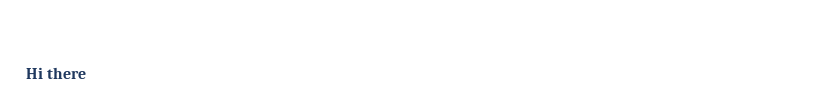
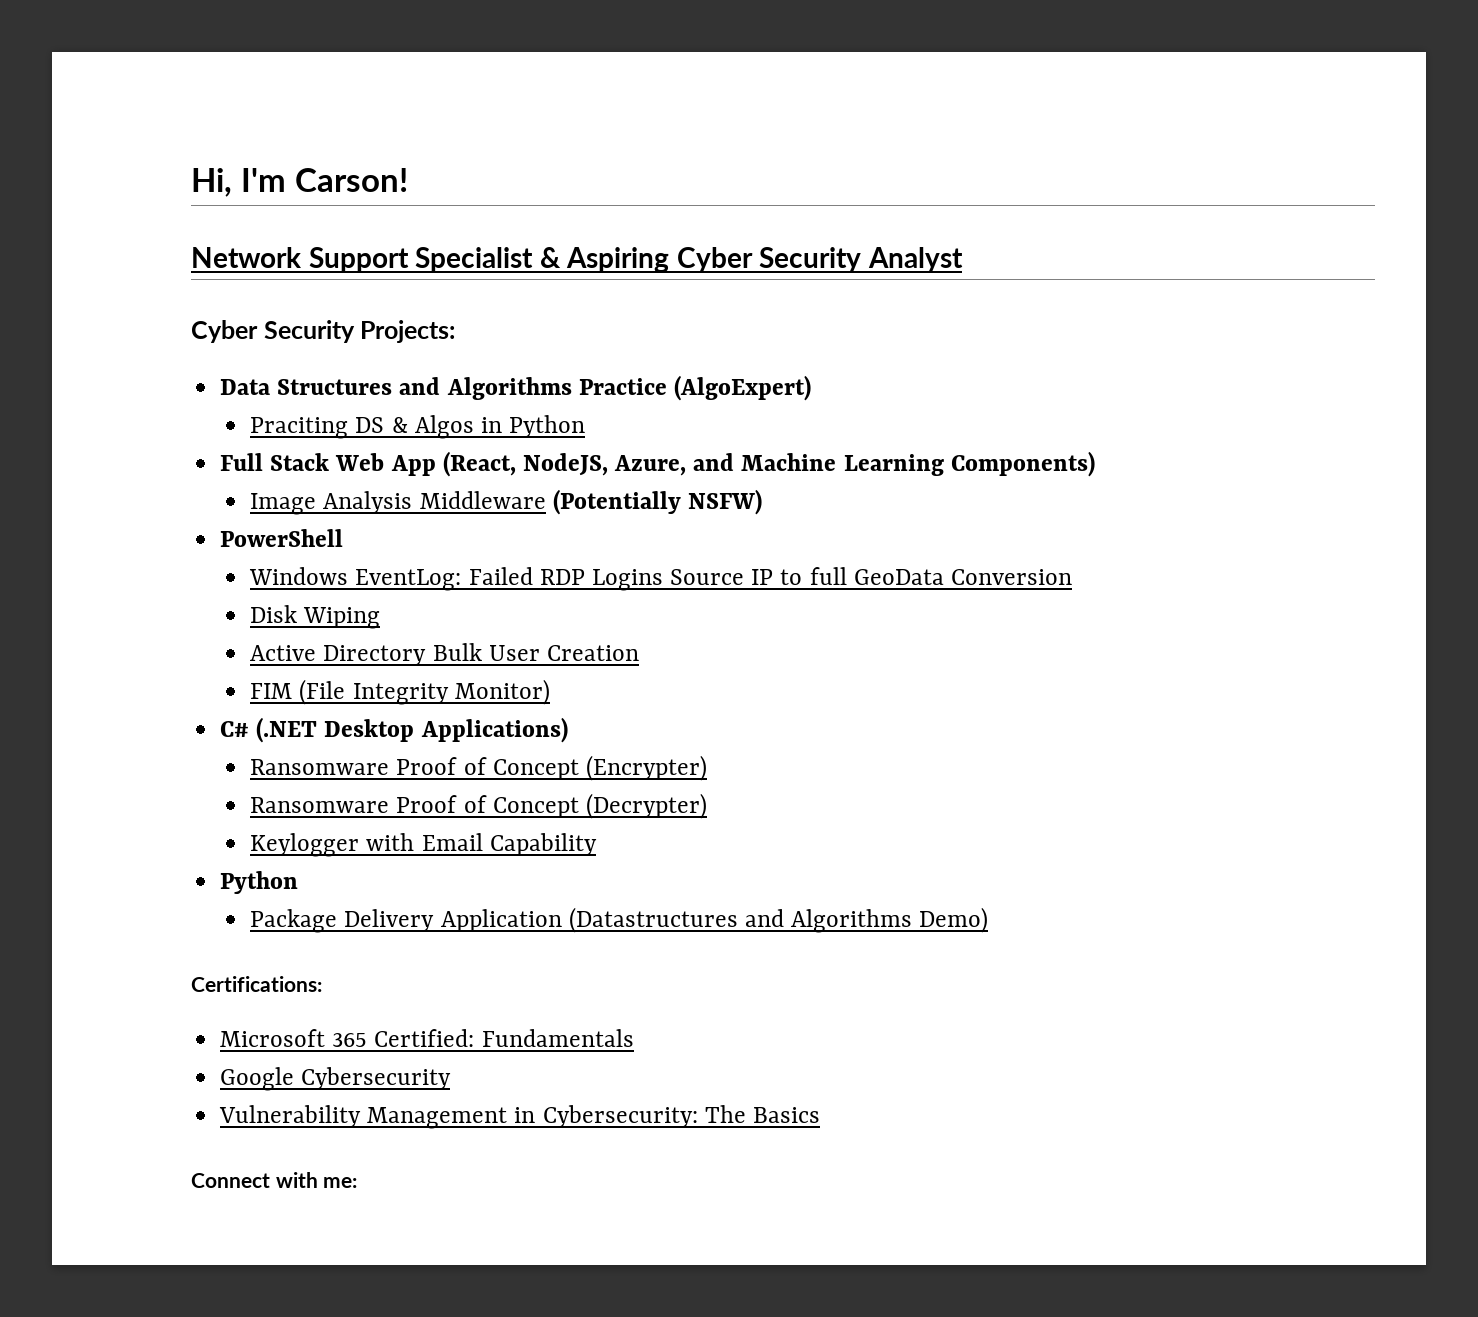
- Hi there
+ Hi, I'm Carson!
+ Network Support Specialist & Aspiring Cyber Security Analyst
+ Cyber Security Projects:
+ Data Structures and Algorithms Practice (AlgoExpert)
+ Praciting DS & Algos in Python
+ Full Stack Web App (React, NodeJS, Azure, and Machine Learning Components)
+ Image Analysis Middleware (Potentially NSFW)
+ PowerShell
+ Windows EventLog: Failed RDP Logins Source IP to full GeoData Conversion
+ Disk Wiping
+ Active Directory Bulk User Creation
+ FIM (File Integrity Monitor)
+ C# (.NET Desktop Applications)
+ Ransomware Proof of Concept (Encrypter)
+ Ransomware Proof of Concept (Decrypter)
+ Keylogger with Email Capability
+ Python
+ Package Delivery Application (Datastructures and Algorithms Demo)
+ Certifications:
+ Microsoft 365 Certified: Fundamentals
+ Google Cybersecurity
+ Vulnerability Management in Cybersecurity: The Basics
+ Connect with me:

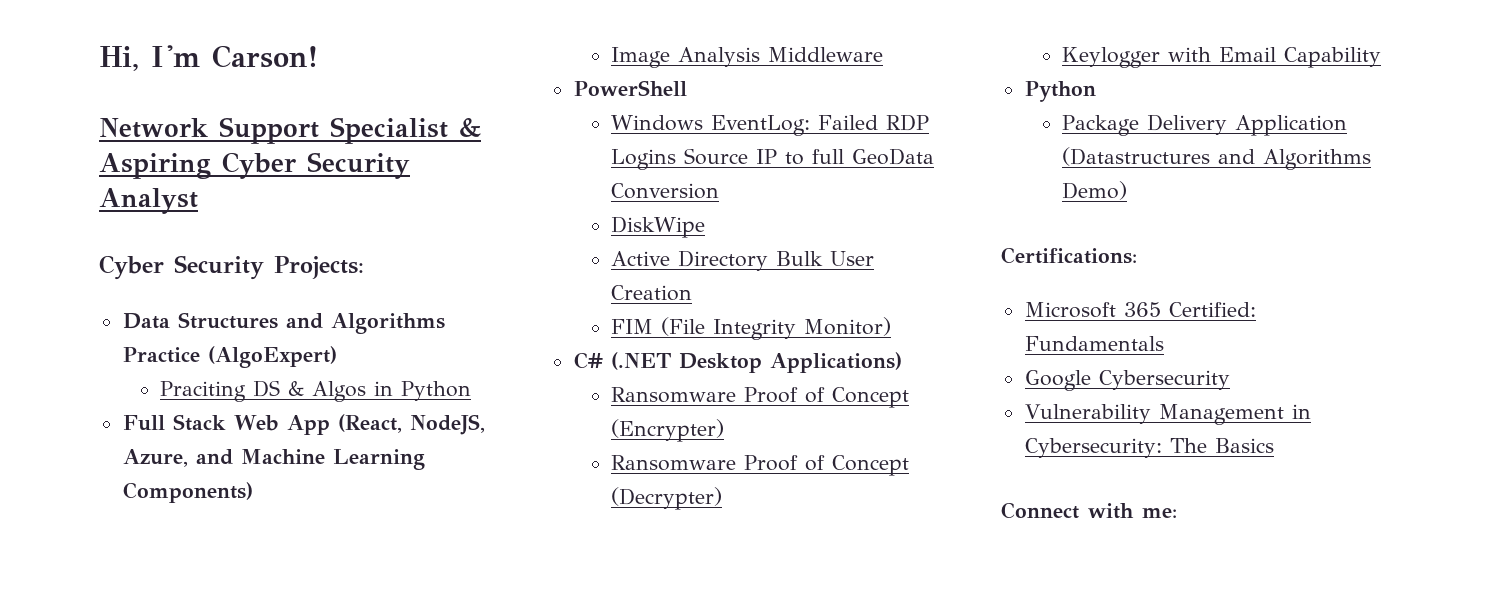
- Image Analysis Middleware (Potentially NSFW)
+ Image Analysis Middleware
- Disk Wiping
+ DiskWipe

